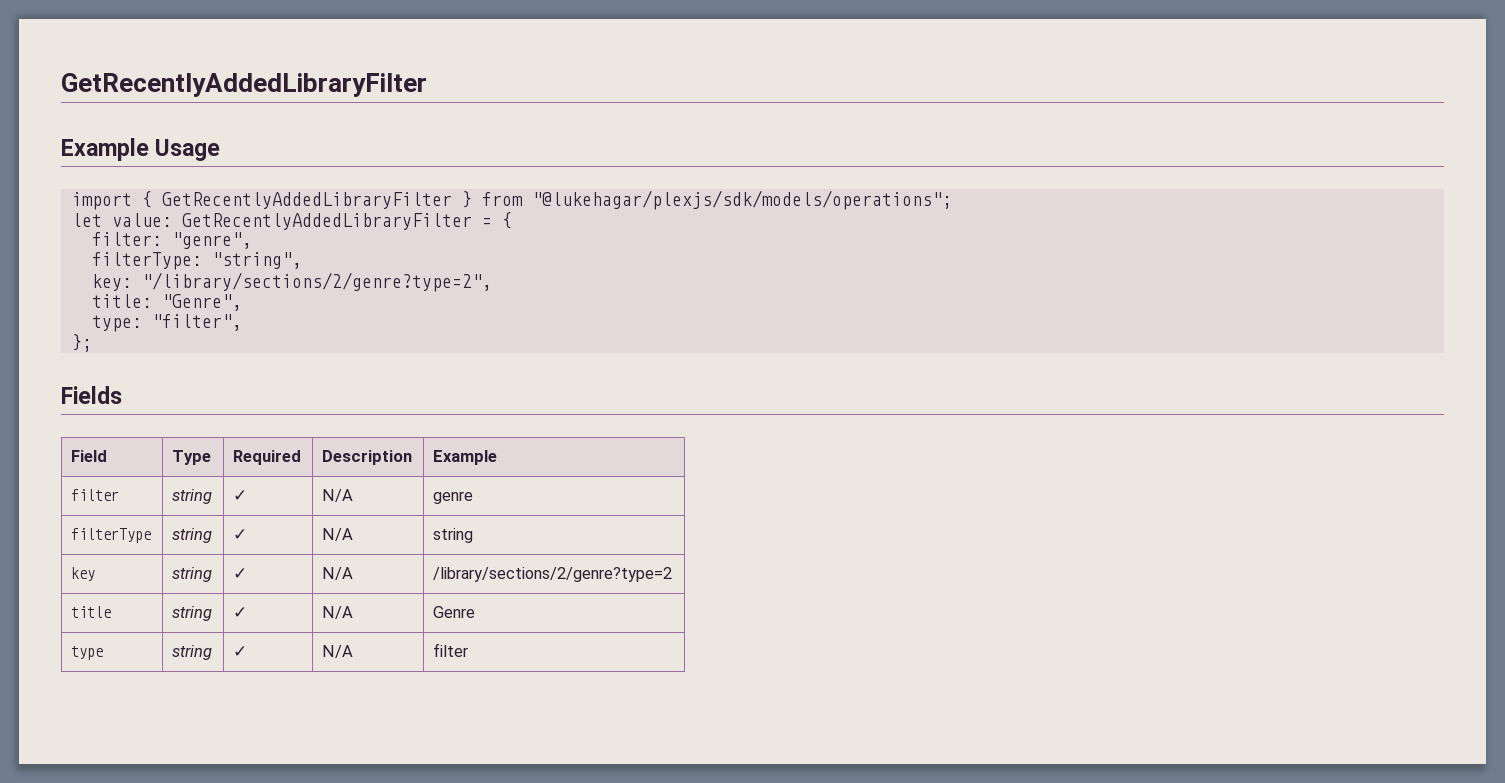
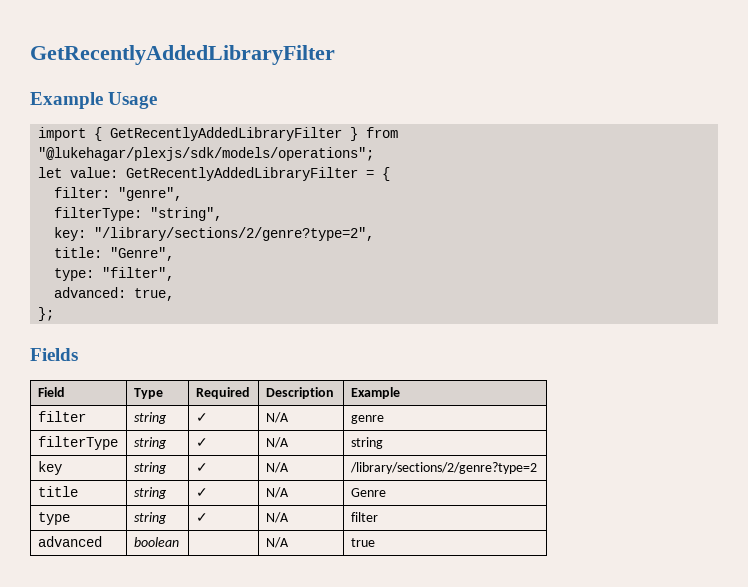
+ advanced: true,
+ advanced | boolean | | N/A | true

